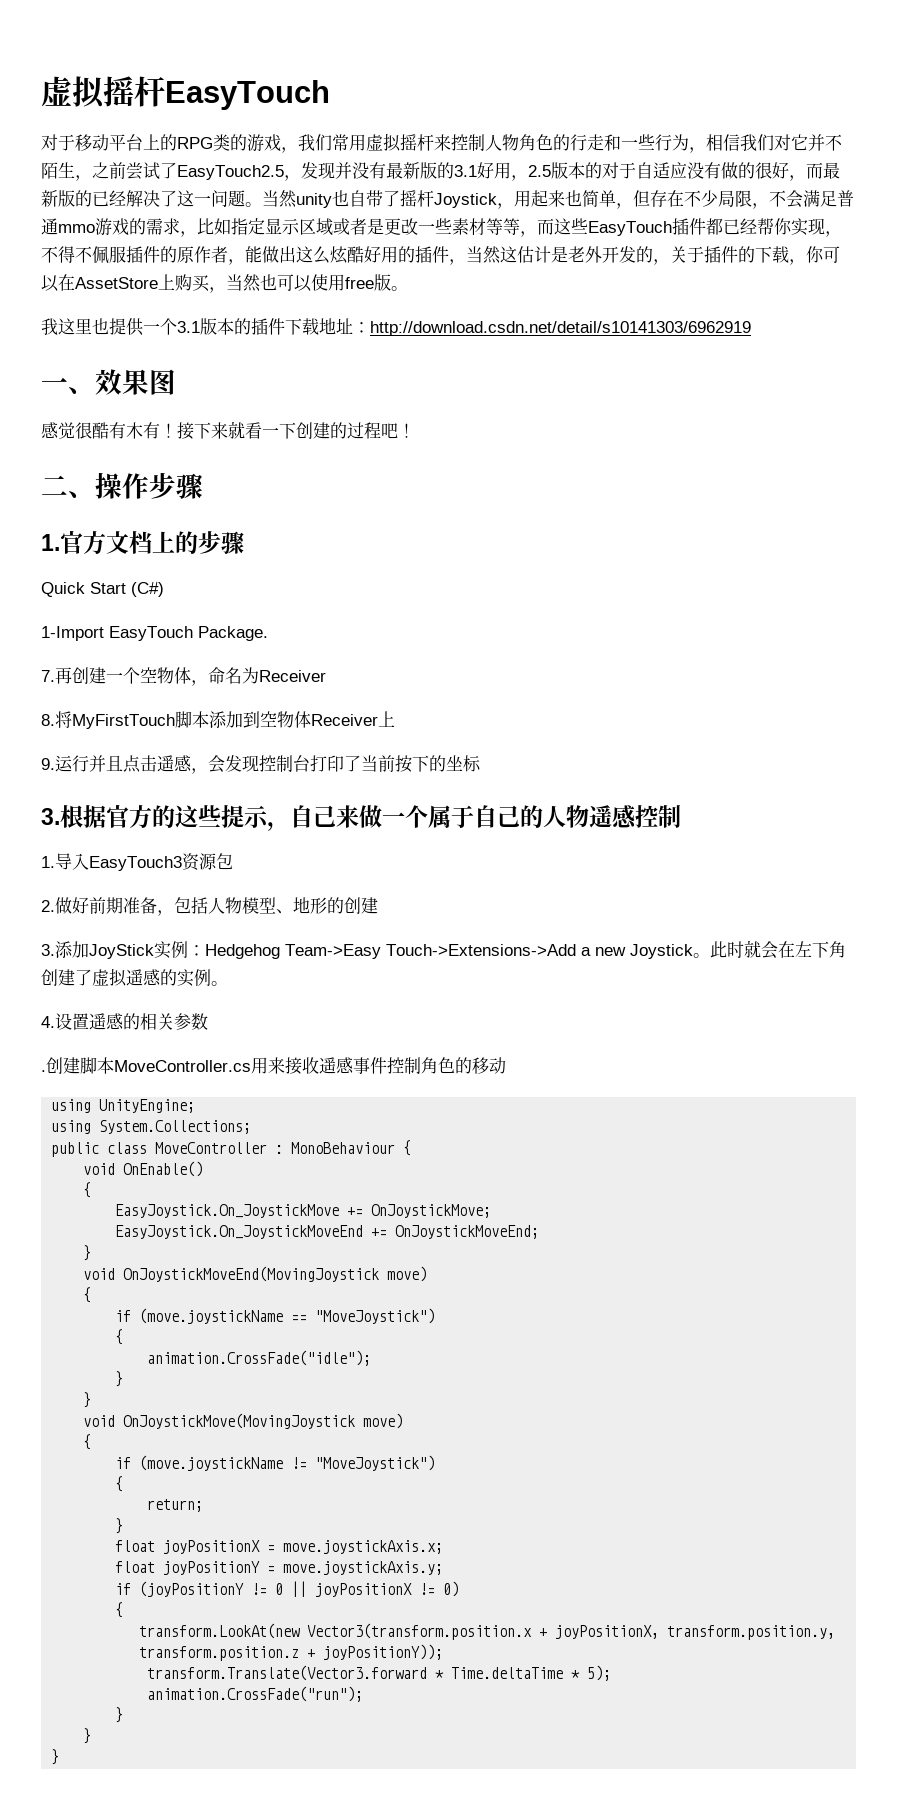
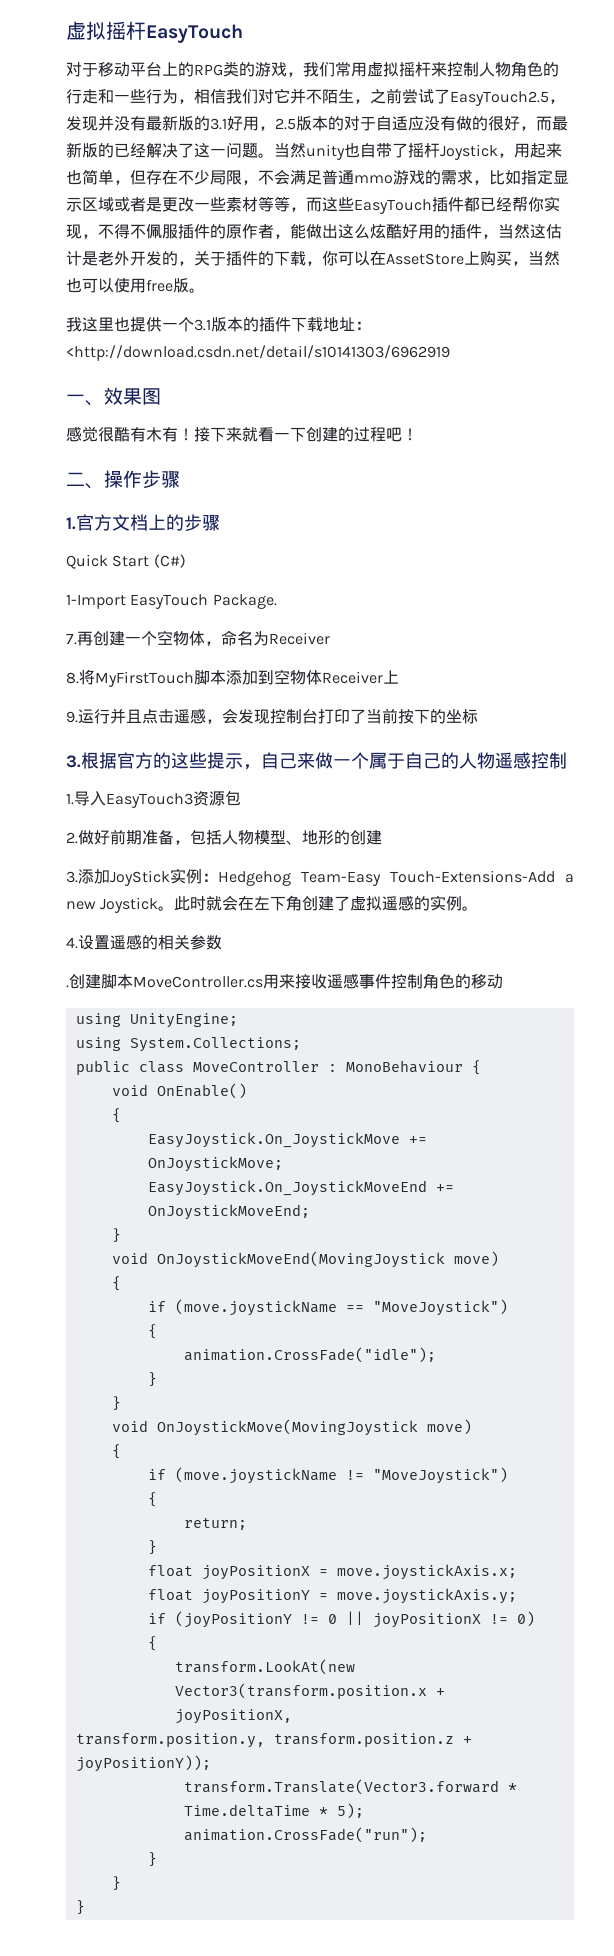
- 我这里也提供一个3.1版本的插件下载地址：http://download.csdn.net/detail/s10141303/6962919
+ 我这里也提供一个3.1版本的插件下载地址：<http://download.csdn.net/detail/s10141303/6962919
- 3.添加JoyStick实例：Hedgehog Team->Easy Touch->Extensions->Add a new Joystick。
+ 3.添加JoyStick实例：Hedgehog Team-Easy Touch-Extensions-Add a new Joystick。
- transform.LookAt(new Vector3(transform.position.x + joyPositionX, transform.position.y, transform.position.z + joyPositionY));
+ transform.LookAt(new Vector3(transform.position.x + joyPositionX,
+ transform.position.y, transform.position.z + joyPositionY));

